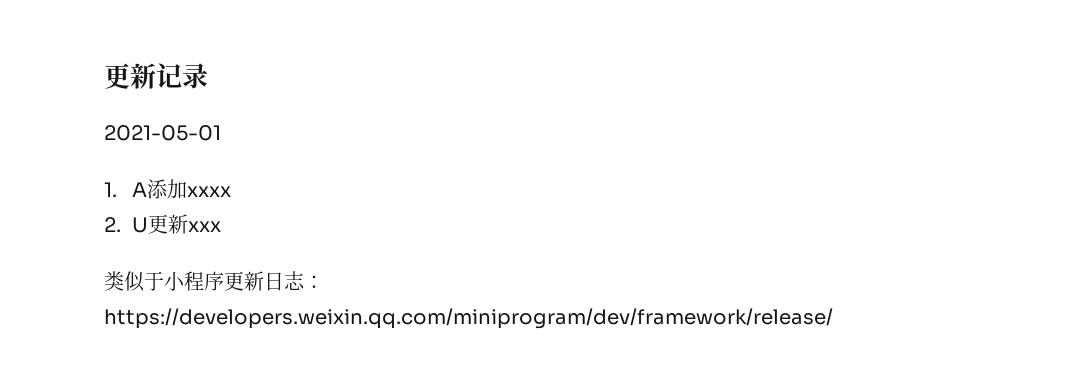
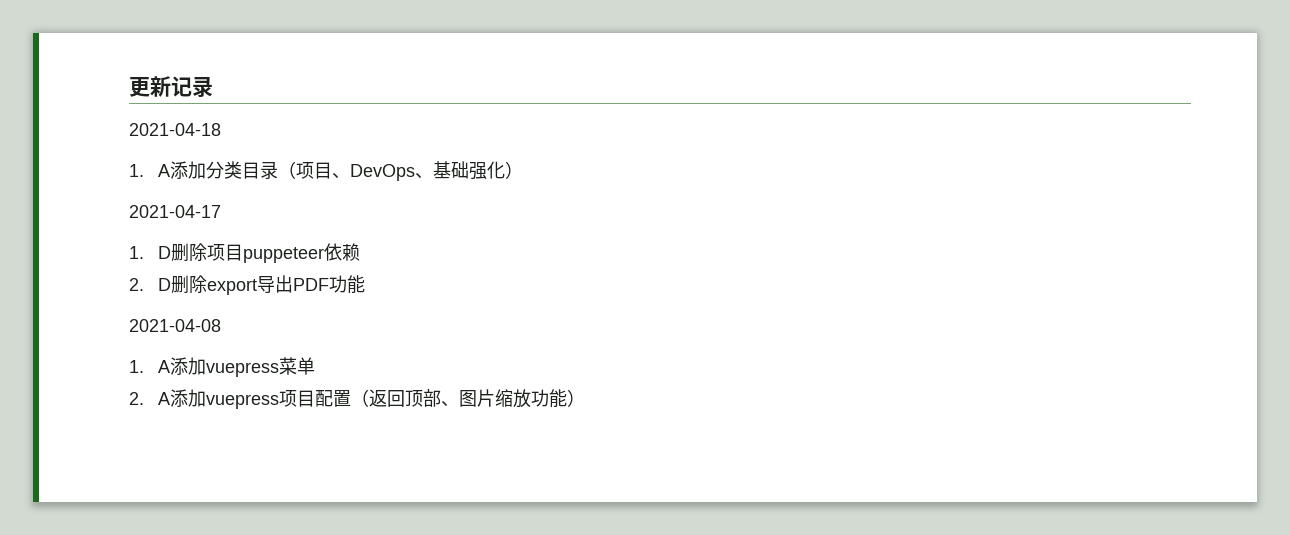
- 2021-05-01
- 1. A添加xxxx
- 2. U更新xxx
- 类似于小程序更新日志：https://developers.weixin.qq.com/miniprogram/dev/framework/release/
+ 2021-04-18
+ 1. A添加分类目录（项目、DevOps、基础强化）
+ 2021-04-17
+ 1. D删除项目puppeteer依赖
+ 2. D删除export导出PDF功能
+ 2021-04-08
+ 1. A添加vuepress菜单
+ 2. A添加vuepress项目配置（返回顶部、图片缩放功能）

